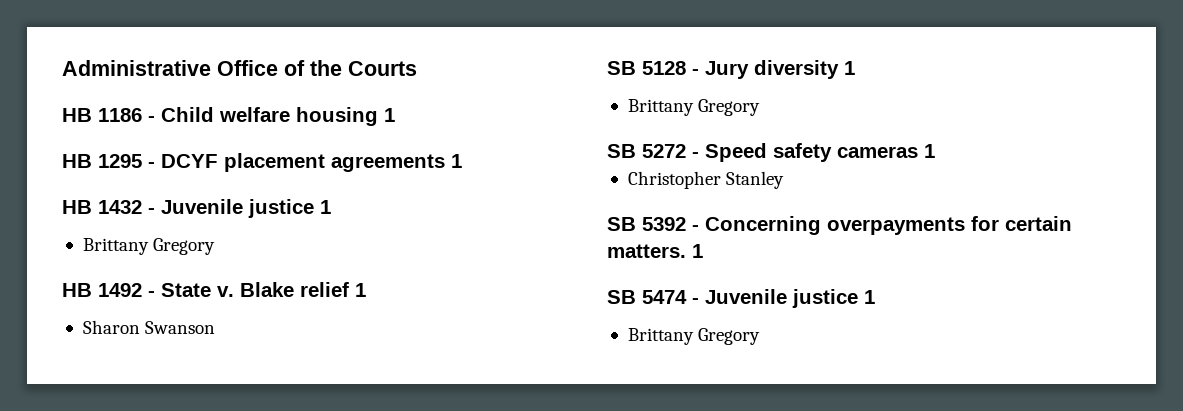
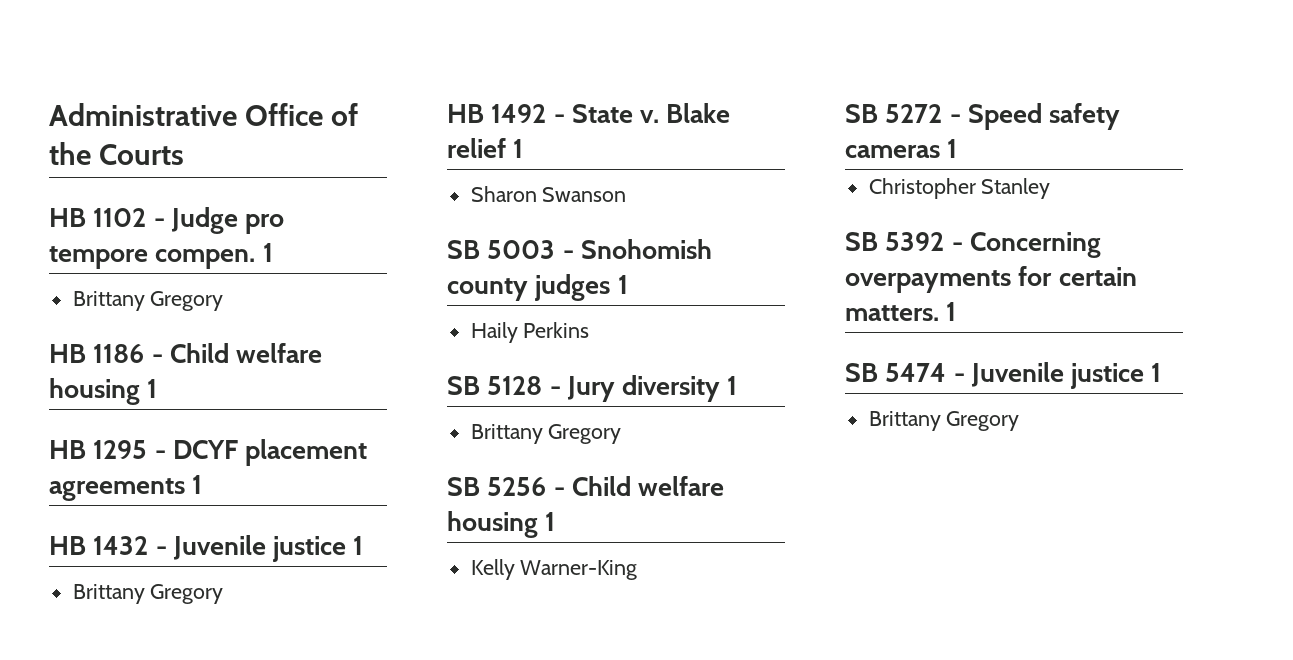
+ HB 1102 - Judge pro tempore compen. 1
+ Brittany Gregory
+ SB 5003 - Snohomish county judges 1
+ Haily Perkins
+ SB 5256 - Child welfare housing 1
+ Kelly Warner-King

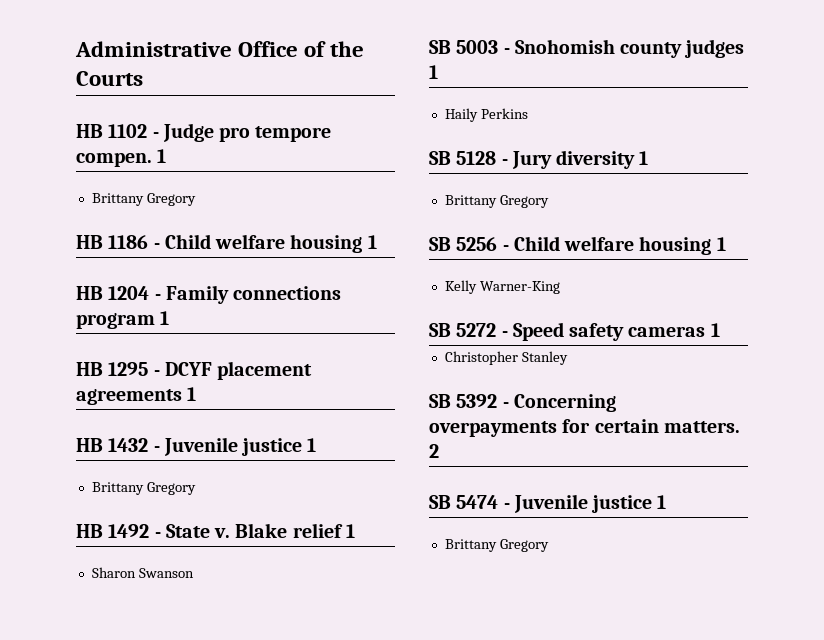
+ HB 1204 - Family connections program 1
- SB 5392 - Concerning overpayments for certain matters. 1
+ SB 5392 - Concerning overpayments for certain matters. 2

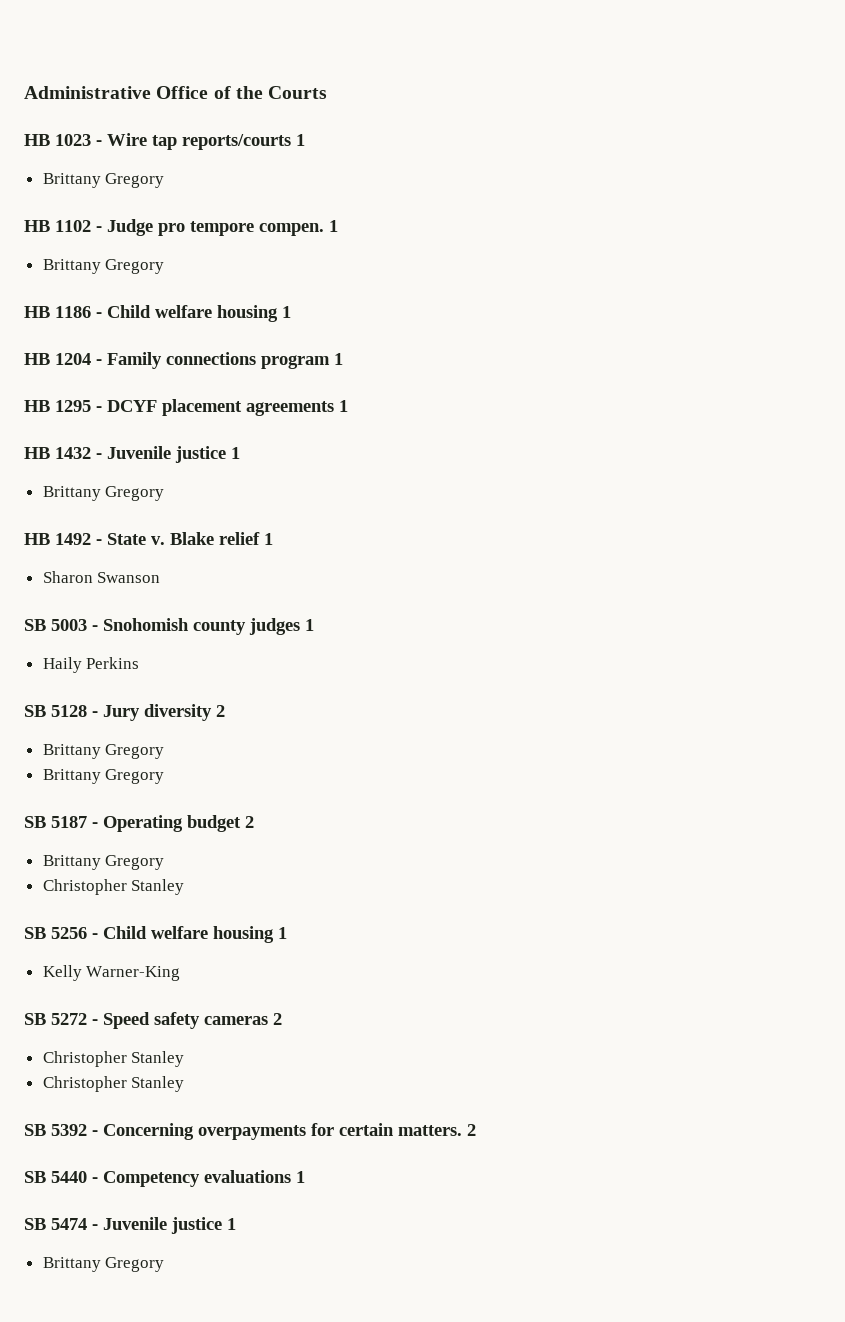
+ HB 1023 - Wire tap reports/courts 1
+ Brittany Gregory
- SB 5128 - Jury diversity 1
+ SB 5128 - Jury diversity 2
  Brittany Gregory
+ Brittany Gregory
+ SB 5187 - Operating budget 2
+ Brittany Gregory
+ Christopher Stanley
- SB 5272 - Speed safety cameras 1
+ SB 5272 - Speed safety cameras 2
+ Christopher Stanley
+ SB 5440 - Competency evaluations 1

